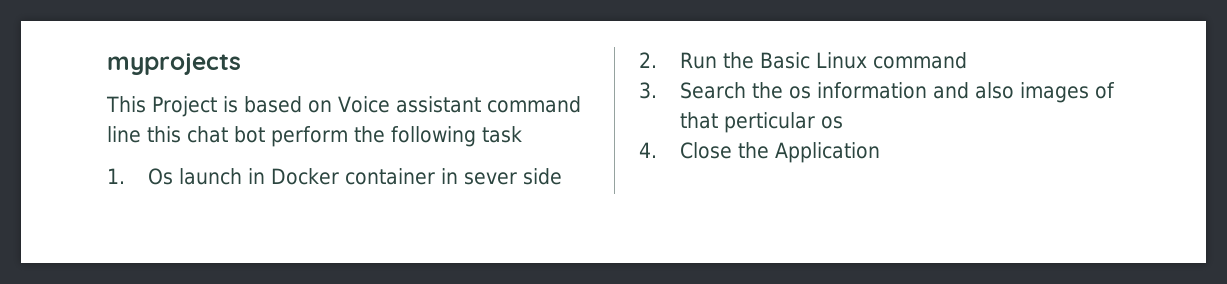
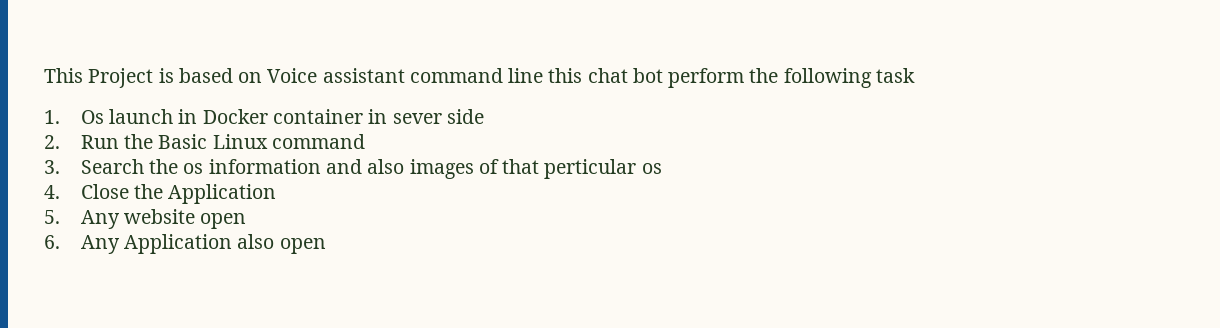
- myprojects
+ 5. Any website open
+ 6. Any Application also open

